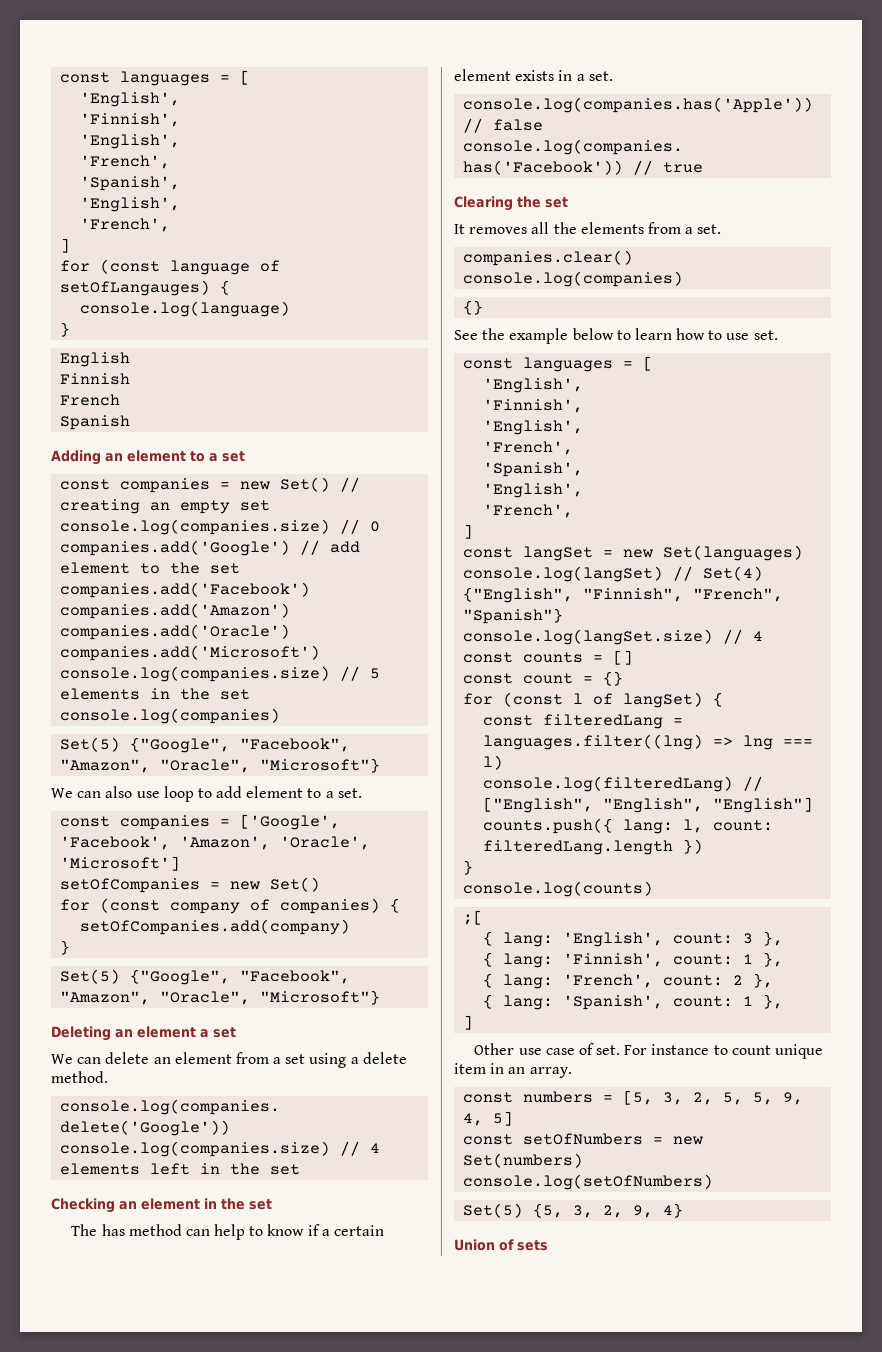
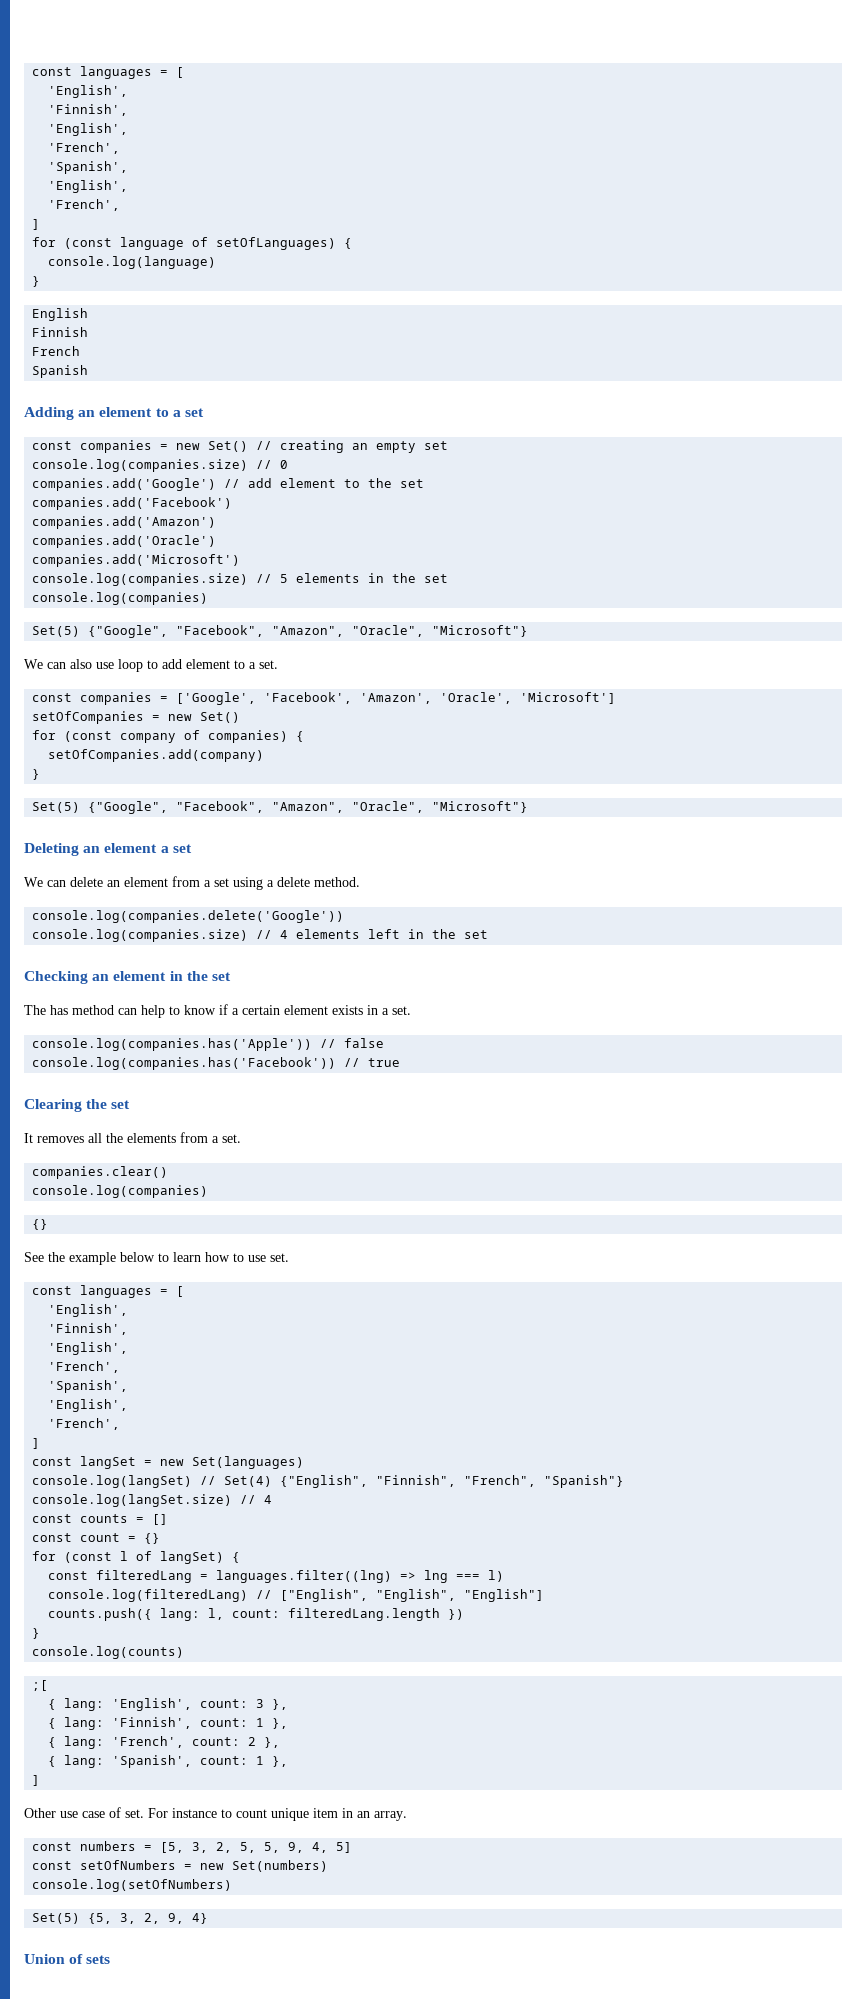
- for (const language of setOfLangauges) {
+ for (const language of setOfLanguages) {

